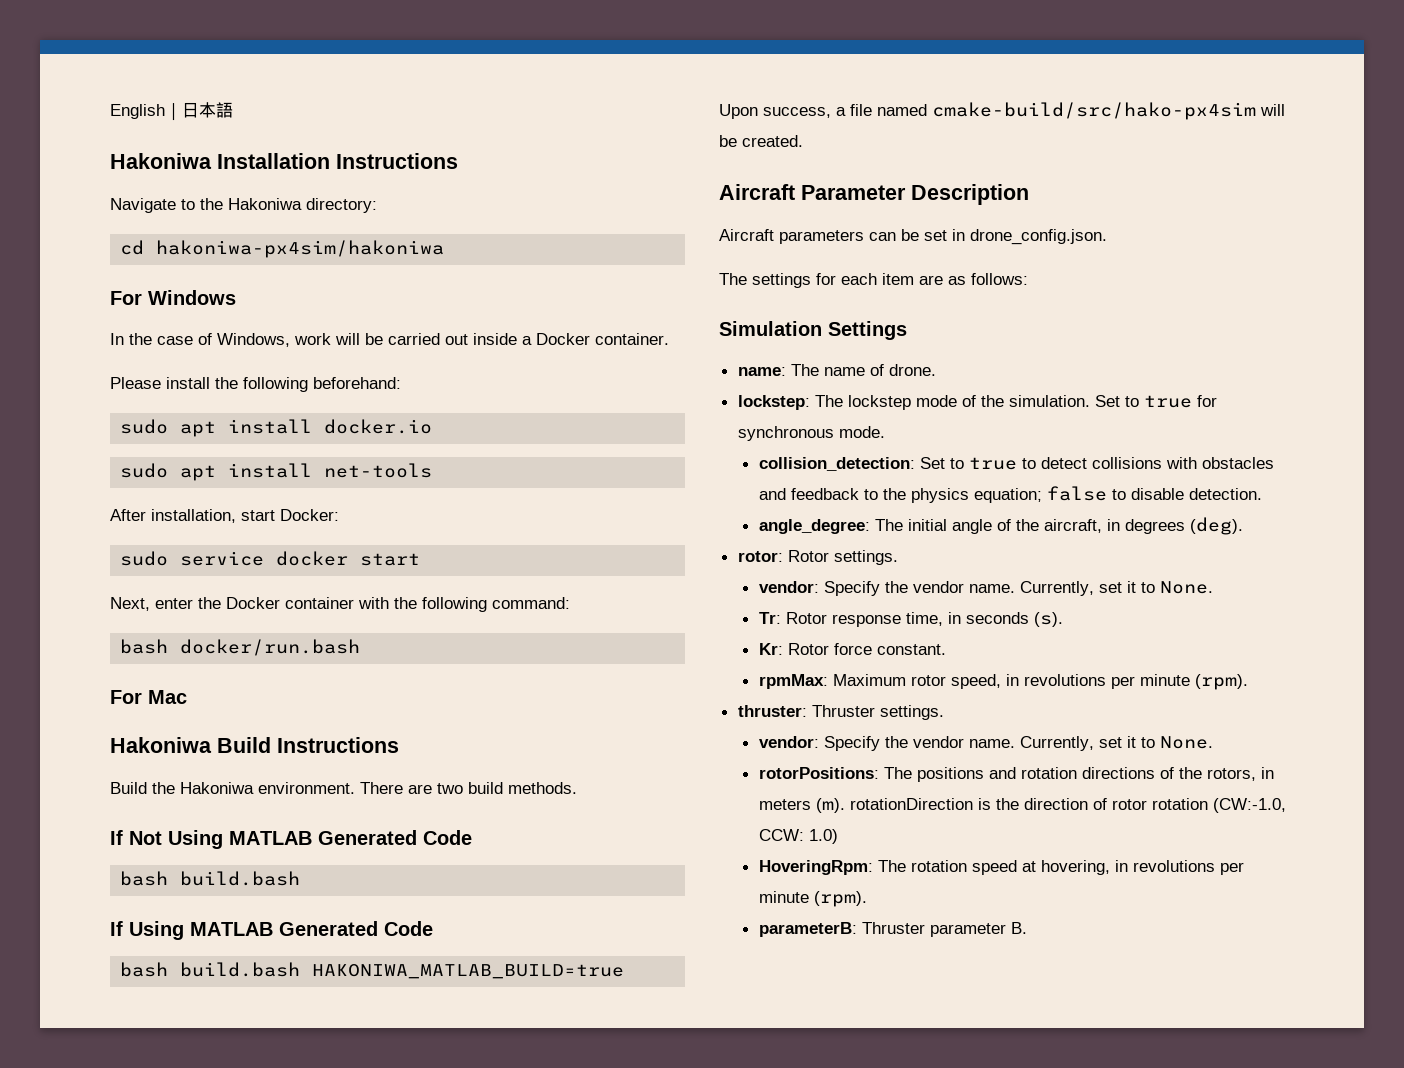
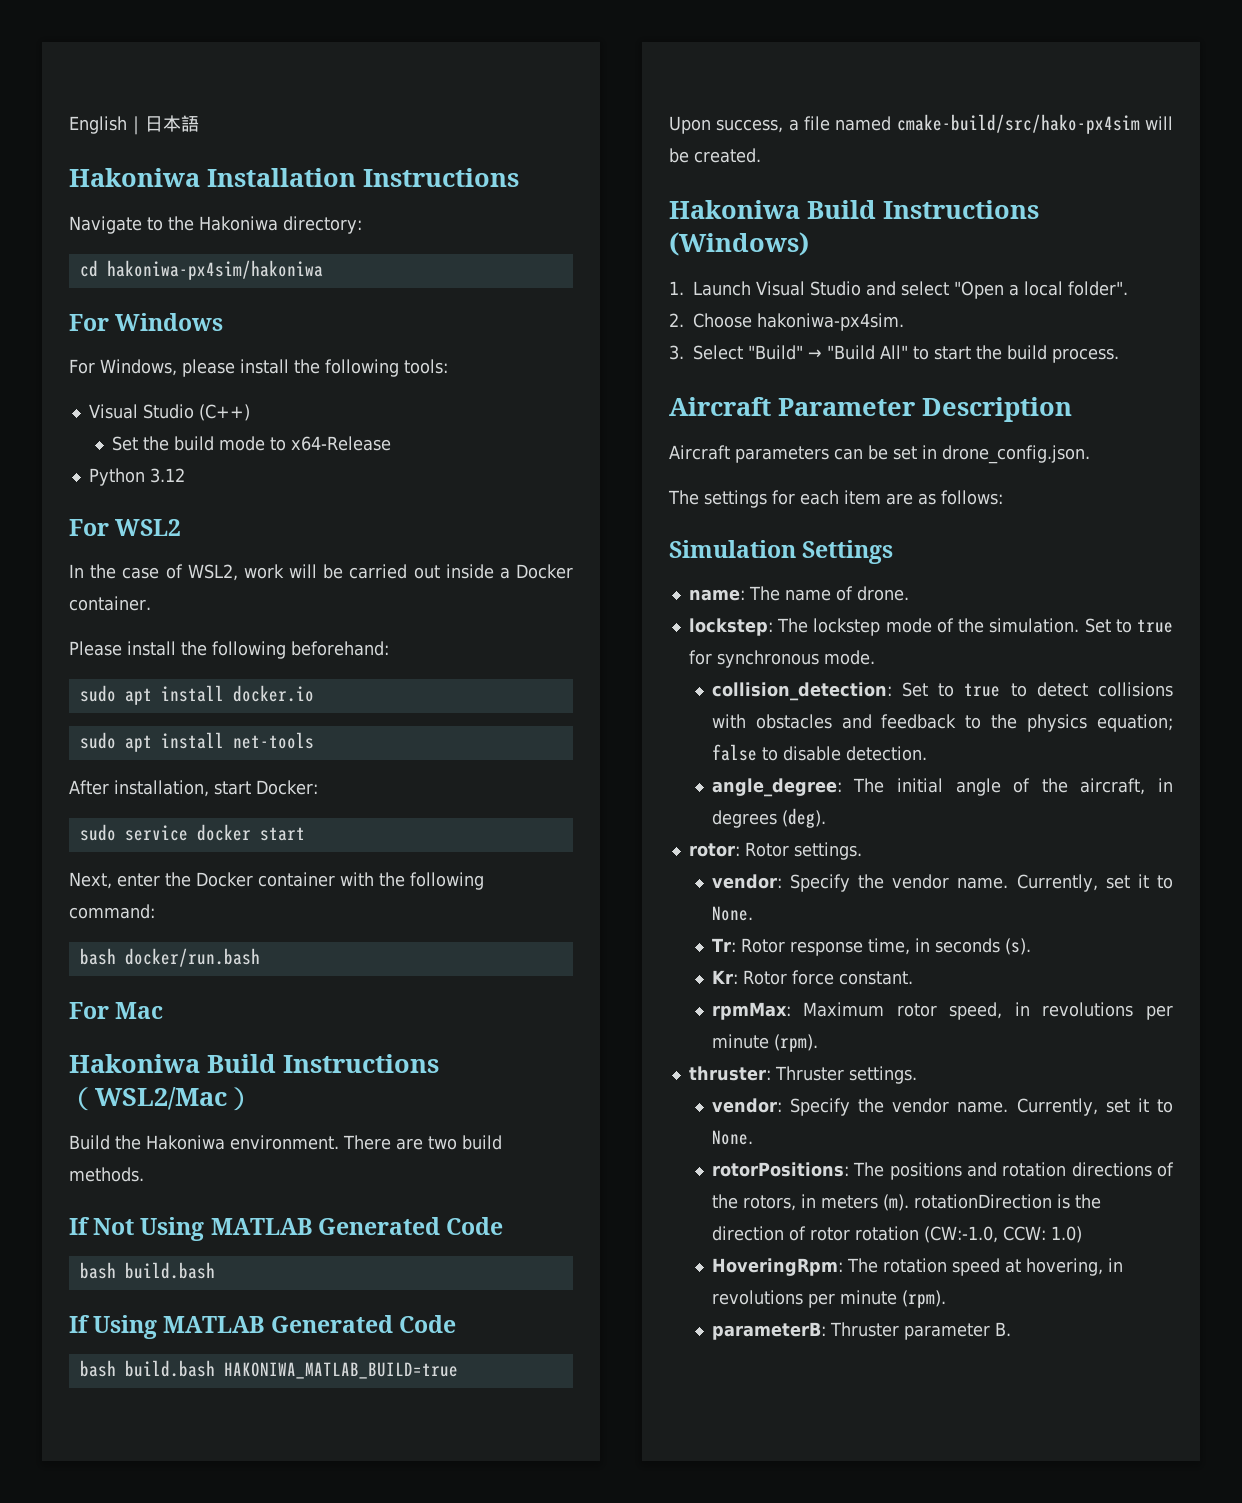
+ For Windows, please install the following tools:
+ Visual Studio (C++)
+ Set the build mode to x64-Release
+ Python 3.12
+ For WSL2
- In the case of Windows, work will be carried out inside a Docker container.
+ In the case of WSL2, work will be carried out inside a Docker container.
- Hakoniwa Build Instructions
+ Hakoniwa Build Instructions（WSL2/Mac）
+ Hakoniwa Build Instructions (Windows)
+ 1. Launch Visual Studio and select "Open a local folder".
+ 2. Choose hakoniwa-px4sim.
+ 3. Select "Build" → "Build All" to start the build process.

